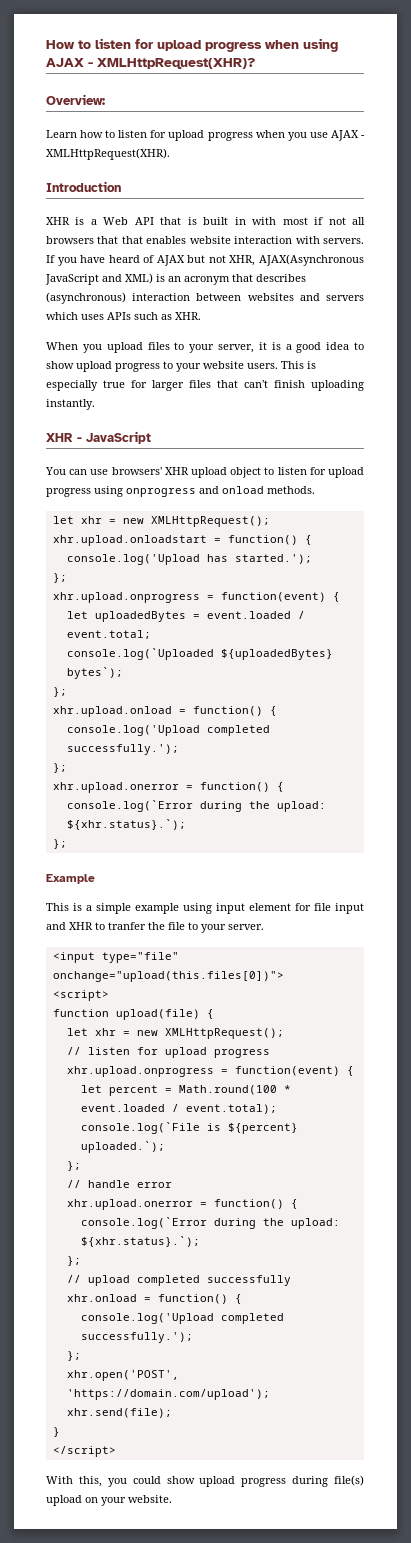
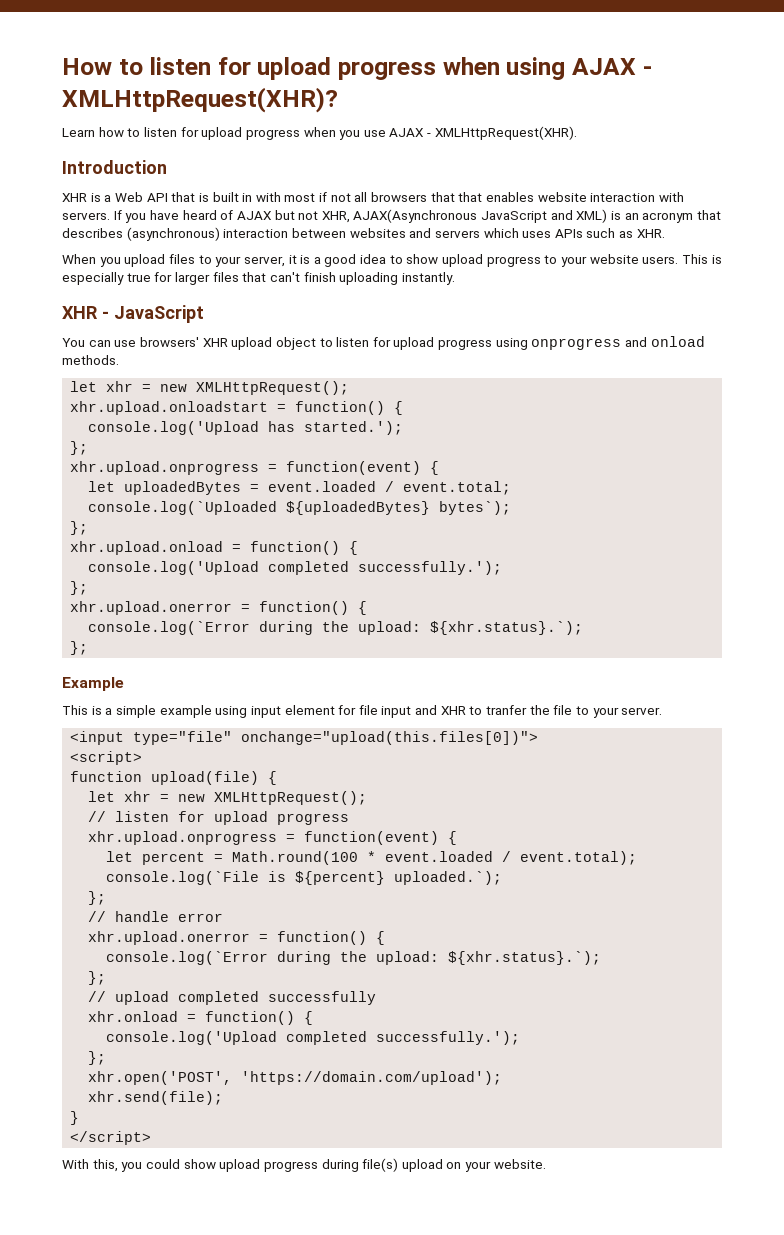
- Overview:

